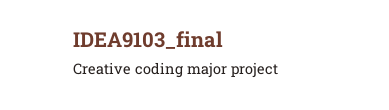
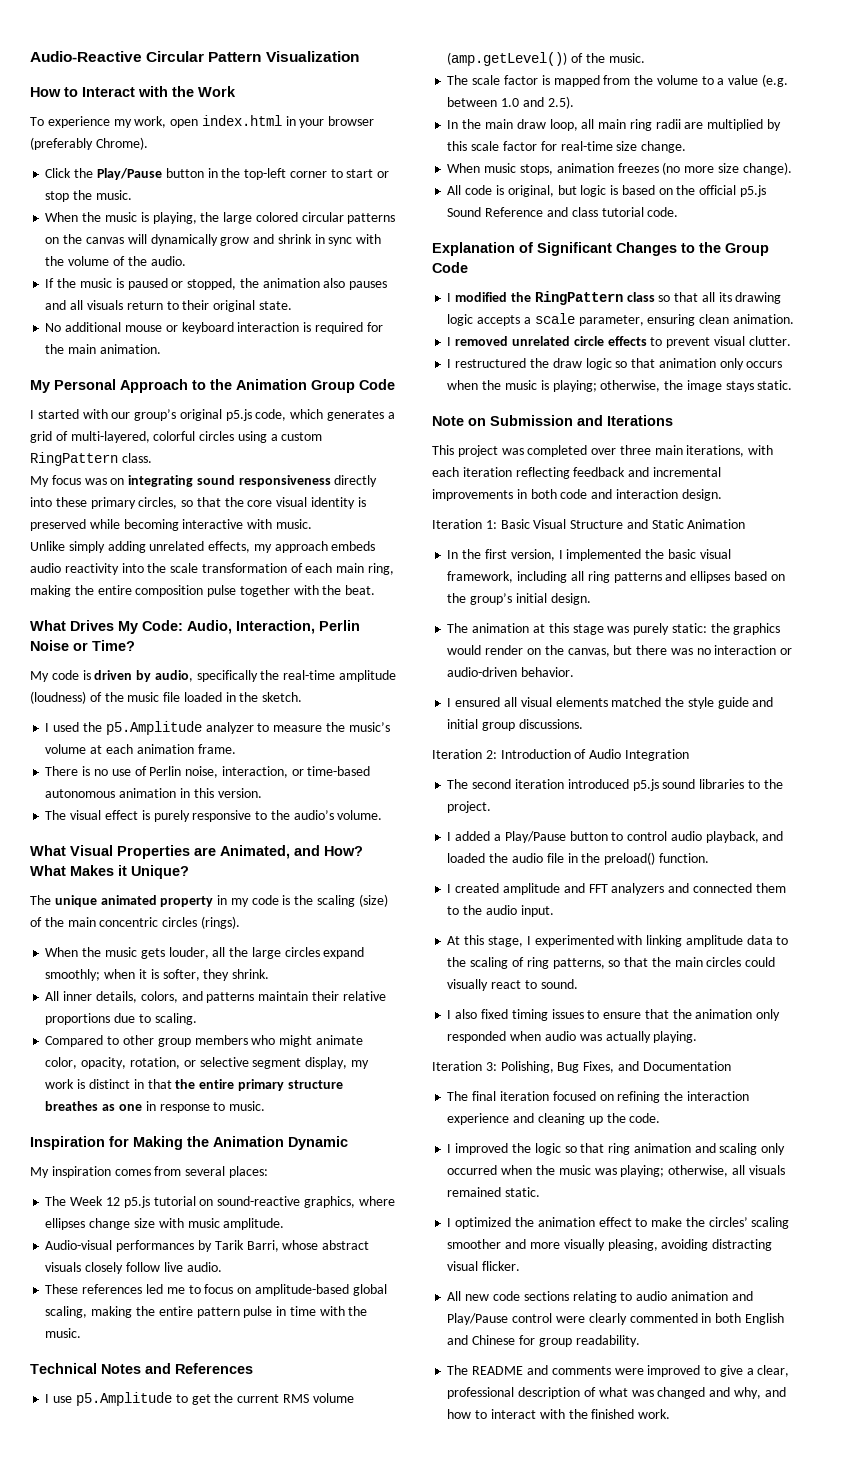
- IDEA9103_final
- Creative coding major project
+ Audio-Reactive Circular Pattern Visualization
+ How to Interact with the Work
+ To experience my work, open index.html in your browser (preferably Chrome).
+ Click the Play/Pause button in the top-left corner to start or stop the music.
+ When the music is playing, the large colored circular patterns on the canvas will dynamically grow and shrink in sync with the volume of the audio.
+ If the music is paused or stopped, the animation also pauses and all visuals return to their original state.
+ No additional mouse or keyboard interaction is required for the main animation.
+ My Personal Approach to the Animation Group Code
+ I started with our group’s original p5.js code, which generates a grid of multi-layered, colorful circles using a custom RingPattern class.
+ My focus was on integrating sound responsiveness directly into these primary circles, so that the core visual identity is preserved while becoming interactive with music.
+ Unlike simply adding unrelated effects, my approach embeds audio reactivity into the scale transformation of each main ring, making the entire composition pulse together with the beat.
+ What Drives My Code: Audio, Interaction, Perlin Noise or Time?
+ My code is driven by audio, specifically the real-time amplitude (loudness) of the music file loaded in the sketch.
+ I used the p5.Amplitude analyzer to measure the music’s volume at each animation frame.
+ There is no use of Perlin noise, interaction, or time-based autonomous animation in this version.
+ The visual effect is purely responsive to the audio’s volume.
+ What Visual Properties are Animated, and How? What Makes it Unique?
+ The unique animated property in my code is the scaling (size) of the main concentric circles (rings).
+ When the music gets louder, all the large circles expand smoothly; when it is softer, they shrink.
+ All inner details, colors, and patterns maintain their relative proportions due to scaling.
+ Compared to other group members who might animate color, opacity, rotation, or selective segment display, my work is distinct in that the entire primary structure breathes as one in response to music.
+ Inspiration for Making the Animation Dynamic
+ My inspiration comes from several places:
+ The Week 12 p5.js tutorial on sound-reactive graphics, where ellipses change size with music amplitude.
+ Audio-visual performances by Tarik Barri, whose abstract visuals closely follow live audio.
+ These references led me to focus on amplitude-based global scaling, making the entire pattern pulse in time with the music.
+ Technical Notes and References
+ I use p5.Amplitude to get the current RMS volume (amp.getLevel()) of the music.
+ The scale factor is mapped from the volume to a value (e.g. between 1.0 and 2.5).
+ In the main draw loop, all main ring radii are multiplied by this scale factor for real-time size change.
+ When music stops, animation freezes (no more size change).
+ All code is original, but logic is based on the official p5.js Sound Reference and class tutorial code.
+ Explanation of Significant Changes to the Group Code
+ I modified the RingPattern class so that all its drawing logic accepts a scale parameter, ensuring clean animation.
+ I removed unrelated circle effects to prevent visual clutter.
+ I restructured the draw logic so that animation only occurs when the music is playing; otherwise, the image stays static.
+ Note on Submission and Iterations
+ This project was completed over three main iterations, with each iteration reflecting feedback and incremental improvements in both code and interaction design.
+ Iteration 1: Basic Visual Structure and Static Animation
+ In the first version, I implemented the basic visual framework, including all ring patterns and ellipses based on the group’s initial design.
+ The animation at this stage was purely static: the graphics would render on the canvas, but there was no interaction or audio-driven behavior.
+ I ensured all visual elements matched the style guide and initial group discussions.
+ Iteration 2: Introduction of Audio Integration
+ The second iteration introduced p5.js sound libraries to the project.
+ I added a Play/Pause button to control audio playback, and loaded the audio file in the preload() function.
+ I created amplitude and FFT analyzers and connected them to the audio input.
+ At this stage, I experimented with linking amplitude data to the scaling of ring patterns, so that the main circles could visually react to sound.
+ I also fixed timing issues to ensure that the animation only responded when audio was actually playing.
+ Iteration 3: Polishing, Bug Fixes, and Documentation
+ The final iteration focused on refining the interaction experience and cleaning up the code.
+ I improved the logic so that ring animation and scaling only occurred when the music was playing; otherwise, all visuals remained static.
+ I optimized the animation effect to make the circles’ scaling smoother and more visually pleasing, avoiding distracting visual flicker.
+ All new code sections relating to audio animation and Play/Pause control were clearly commented in both English and Chinese for group readability.
+ The README and comments were improved to give a clear, professional description of what was changed and why, and how to interact with the finished work.

